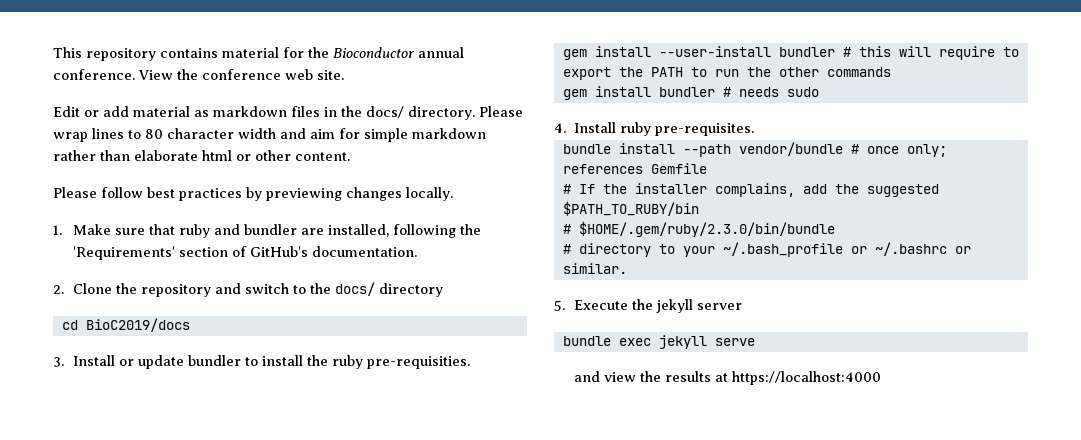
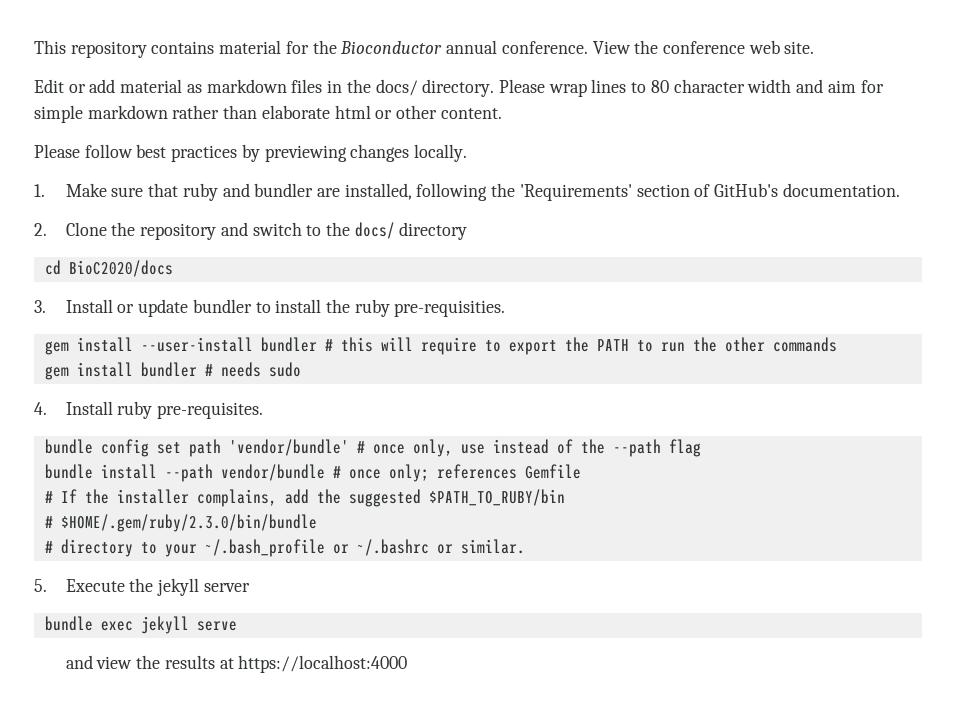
- cd BioC2019/docs
+ cd BioC2020/docs
+ bundle config set path 'vendor/bundle' # once only, use instead of the --path flag

